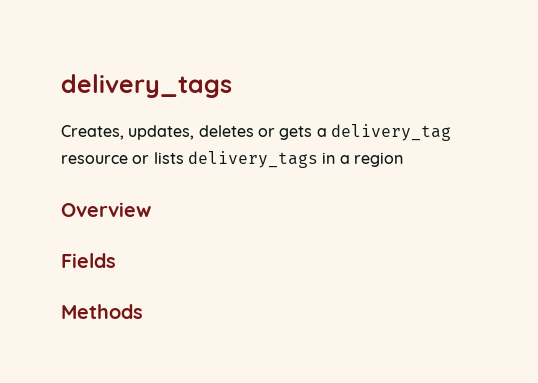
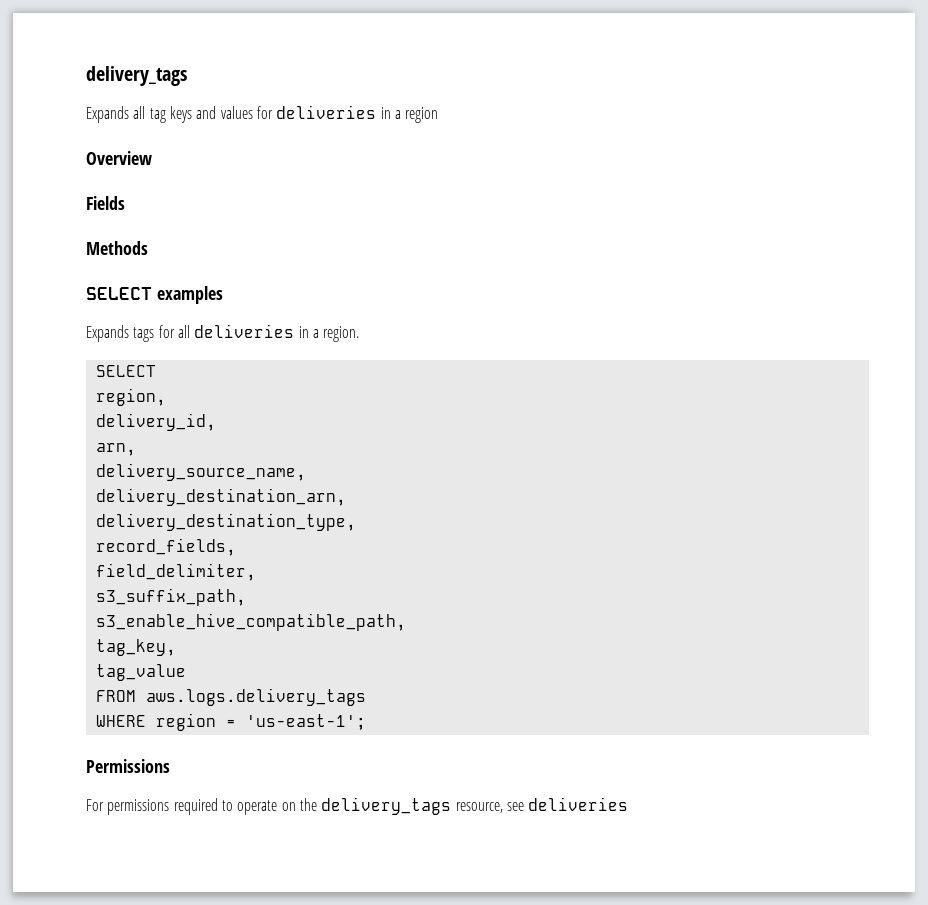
- Creates, updates, deletes or gets a delivery_tag resource or lists delivery_tags in a region
+ Expands all tag keys and values for deliveries in a region
+ SELECT examples
+ Expands tags for all deliveries in a region.
+ SELECT
+ region,
+ delivery_id,
+ arn,
+ delivery_source_name,
+ delivery_destination_arn,
+ delivery_destination_type,
+ record_fields,
+ field_delimiter,
+ s3_suffix_path,
+ s3_enable_hive_compatible_path,
+ tag_key,
+ tag_value
+ FROM aws.logs.delivery_tags
+ WHERE region = 'us-east-1';
+ Permissions
+ For permissions required to operate on the delivery_tags resource, see deliveries

